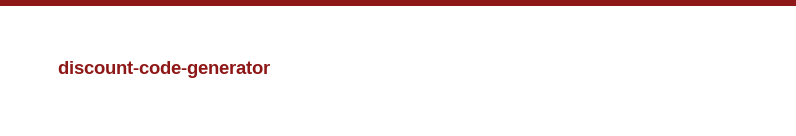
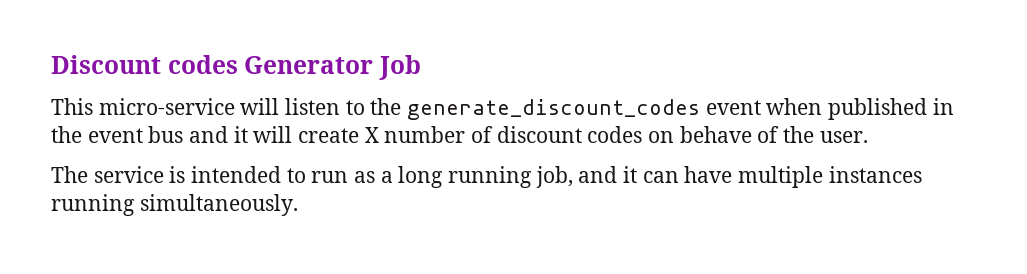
- discount-code-generator
+ Discount codes Generator Job
+ This micro-service will listen to the generate_discount_codes event when published in the event bus and it will create X number of discount codes on behave of the user.
+ The service is intended to run as a long running job, and it can have multiple instances running simultaneously.

